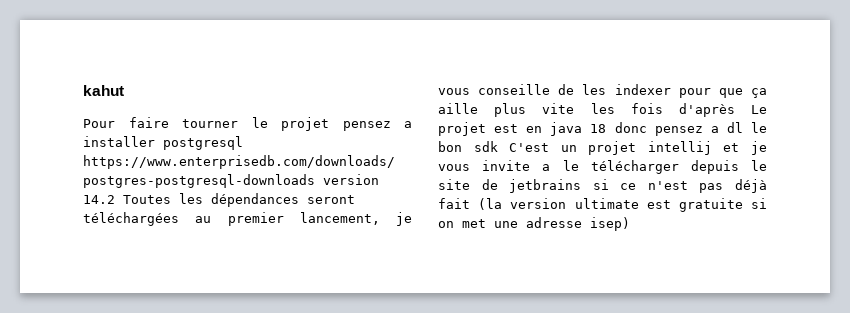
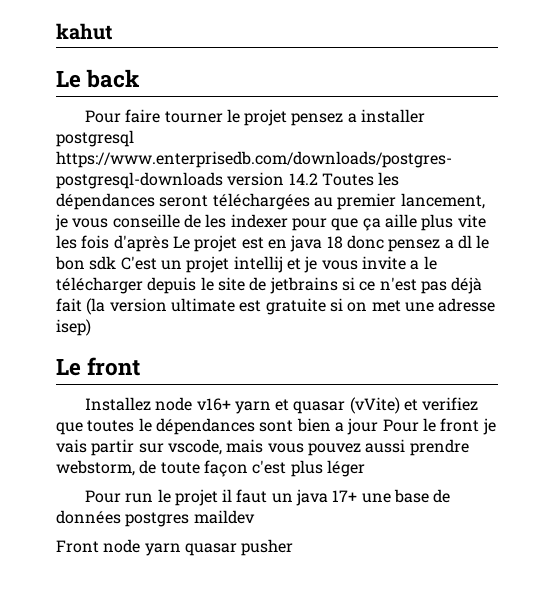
+ Le back
+ Le front
+ Installez node v16+ yarn et quasar (vVite) et verifiez que toutes le dépendances sont bien a jour Pour le front je vais partir sur vscode, mais vous pouvez aussi prendre webstorm, de toute façon c'est plus léger
+ Pour run le projet il faut un java 17+ une base de données postgres maildev
+ Front node yarn quasar pusher

